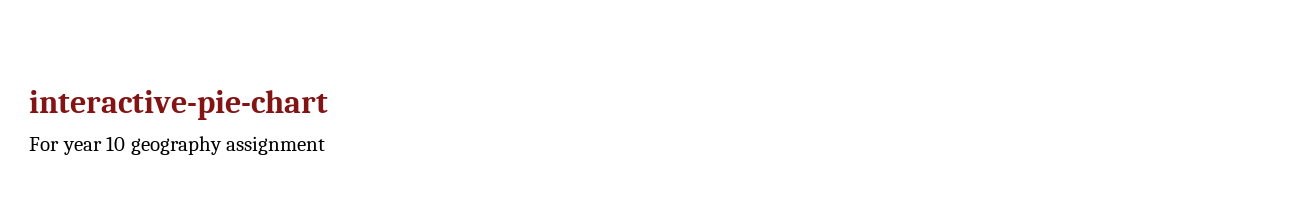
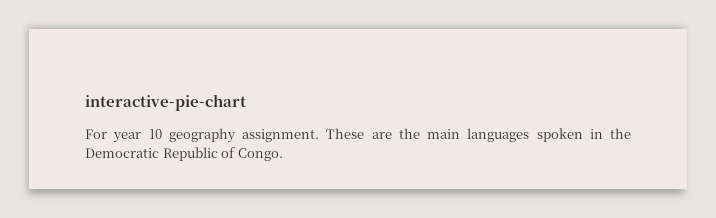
- For year 10 geography assignment
+ For year 10 geography assignment. These are the main languages spoken in the Democratic Republic of Congo.

